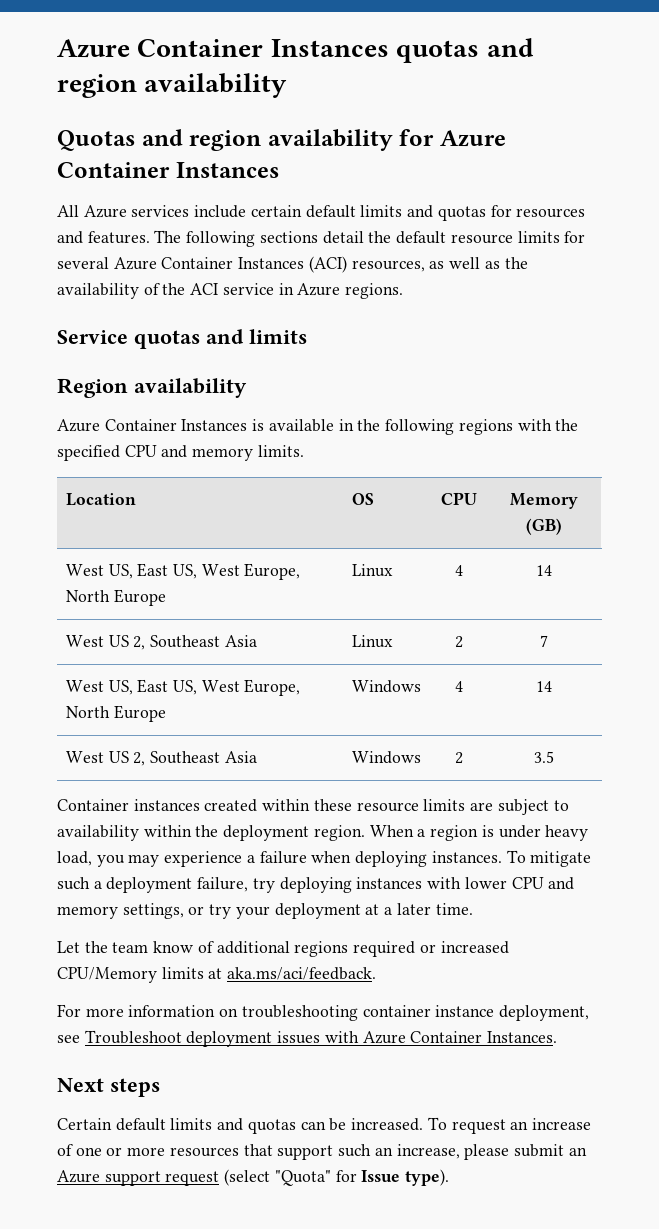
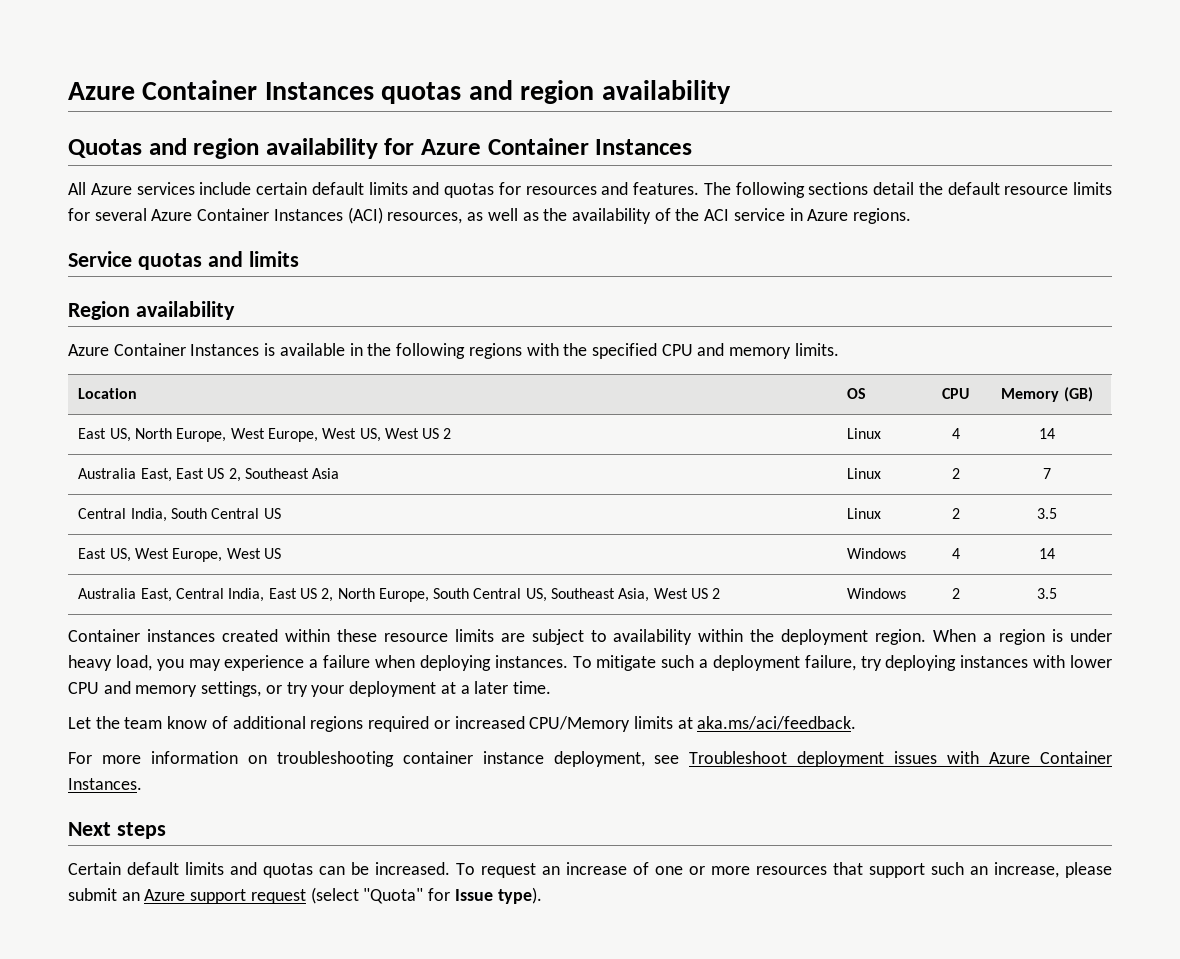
- West US, East US, West Europe, North Europe | Linux | 4 | 14
+ East US, North Europe, West Europe, West US, West US 2 | Linux | 4 | 14
- West US 2, Southeast Asia | Linux | 2 | 7
+ Australia East, East US 2, Southeast Asia | Linux | 2 | 7
- West US, East US, West Europe, North Europe | Windows | 4 | 14
+ Central India, South Central US | Linux | 2 | 3.5
+ East US, West Europe, West US | Windows | 4 | 14
- West US 2, Southeast Asia | Windows | 2 | 3.5
+ Australia East, Central India, East US 2, North Europe, South Central US, Southeast Asia, West US 2 | Windows | 2 | 3.5

